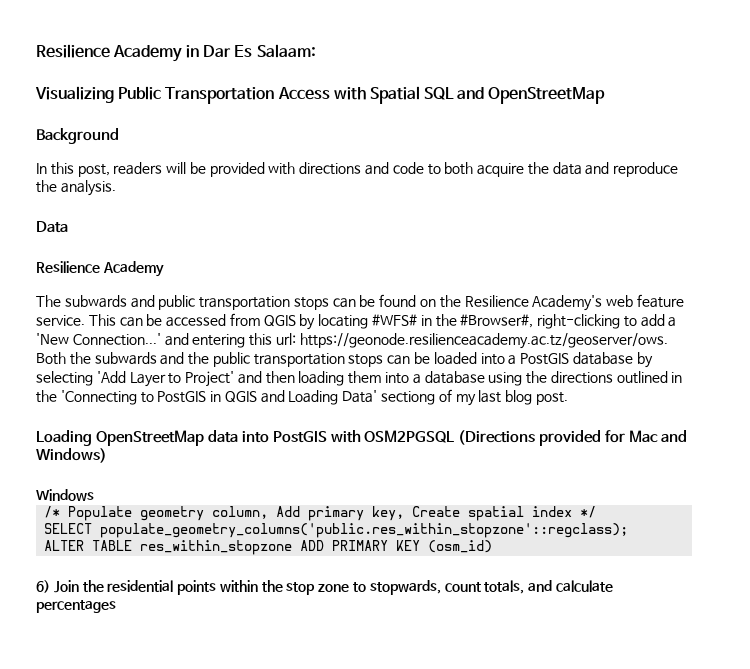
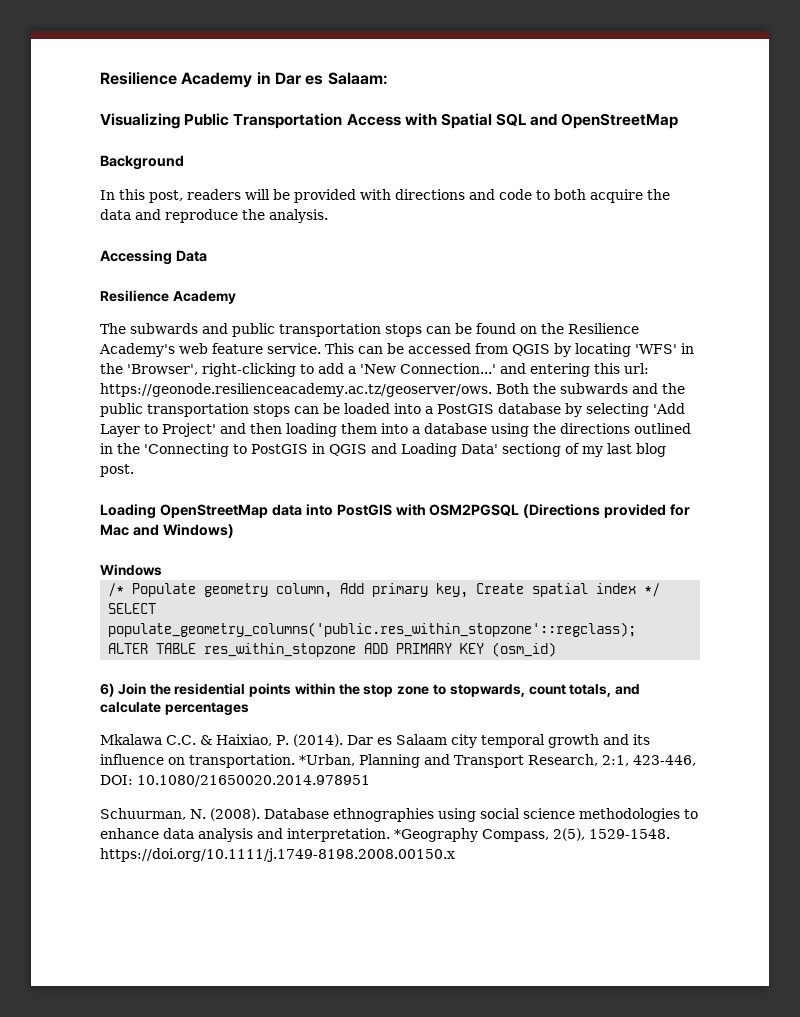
- Resilience Academy in Dar Es Salaam:
+ Resilience Academy in Dar es Salaam:
- Data
+ Accessing Data
- This can be accessed from QGIS by locating #WFS# in the #Browser#, right-clicking to add a 'New Connection...' and entering this url:
+ This can be accessed from QGIS by locating 'WFS' in the 'Browser', right-clicking to add a 'New Connection...' and entering this url:
+ Mkalawa C.C. & Haixiao, P. (2014). Dar es Salaam city temporal growth and its influence on transportation. *Urban, Planning and Transport Research, 2:1, 423-446, DOI: 10.1080/21650020.2014.978951
+ Schuurman, N. (2008). Database ethnographies using social science methodologies to enhance data analysis and interpretation. *Geography Compass, 2(5), 1529-1548. https://doi.org/10.1111/j.1749-8198.2008.00150.x

